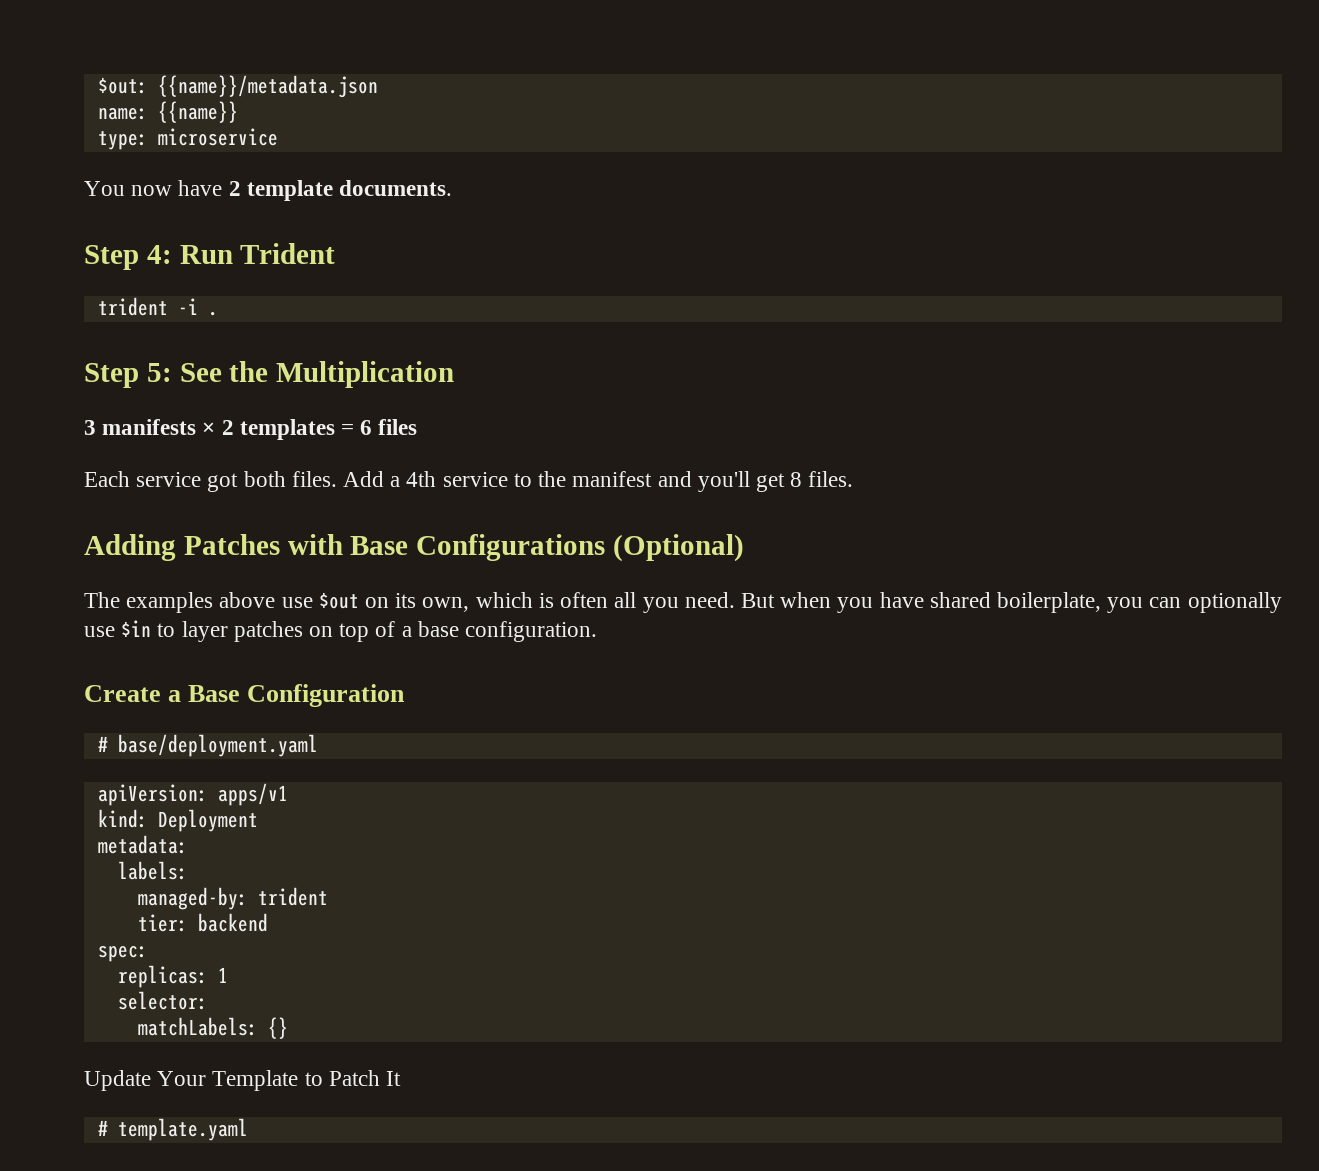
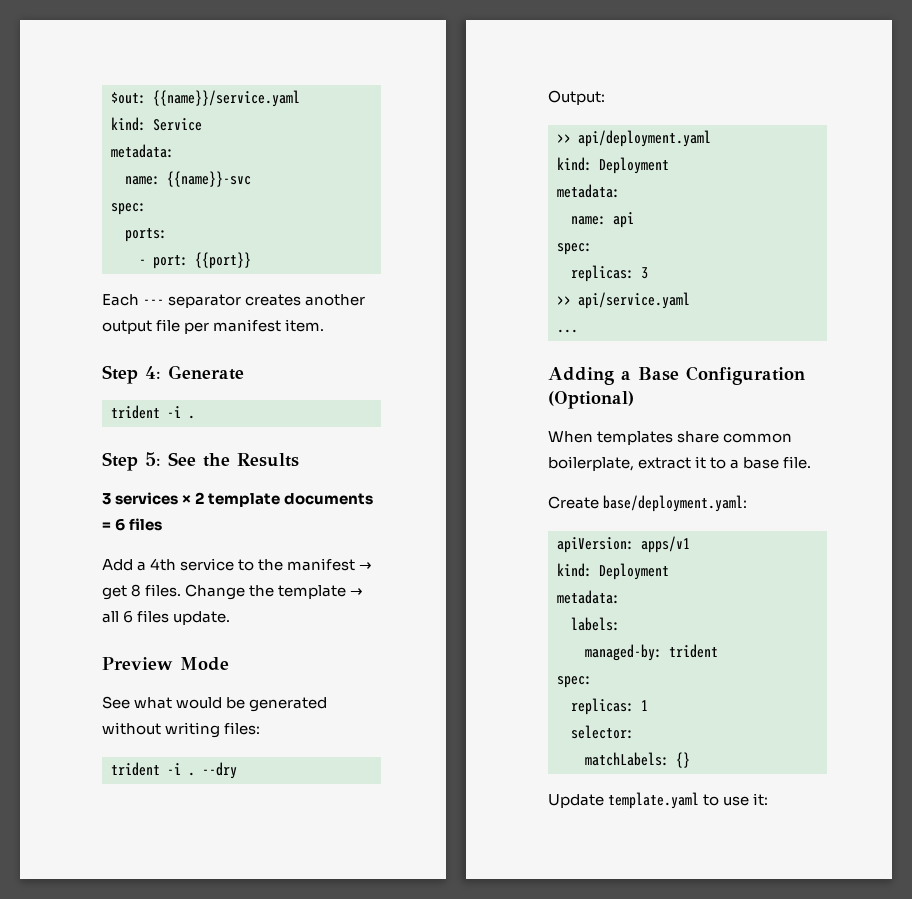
- $out: {{name}}/metadata.json
- name: {{name}}
- type: microservice
- You now have 2 template documents.
+ $out: {{name}}/service.yaml
+ kind: Service
+ metadata:
+ name: {{name}}-svc
+ spec:
+ ports:
+ - port: {{port}}
+ Each --- separator creates another output file per manifest item.
- Step 4: Run Trident
+ Step 4: Generate
- Step 5: See the Multiplication
- 3 manifests × 2 templates = 6 files
+ Step 5: See the Results
+ 3 services × 2 template documents = 6 files
- Each service got both files. Add a 4th service to the manifest and you'll get 8 files.
- Adding Patches with Base Configurations (Optional)
- The examples above use $out on its own, which is often all you need. But when you have shared boilerplate, you can optionally use $in to layer patches on top of a base configuration.
- Create a Base Configuration
- # base/deployment.yaml
+ Add a 4th service to the manifest → get 8 files. Change the template → all 6 files update.
+ Preview Mode
+ See what would be generated without writing files:
+ trident -i . --dry
+ Output:
+ >> api/deployment.yaml
+ kind: Deployment
+ metadata:
+ name: api
+ spec:
+ replicas: 3
+ >> api/service.yaml
+ ...
+ Adding a Base Configuration (Optional)
+ When templates share common boilerplate, extract it to a base file.
+ Create base/deployment.yaml:
- tier: backend
- Update Your Template to Patch It
- # template.yaml
+ Update template.yaml to use it:

